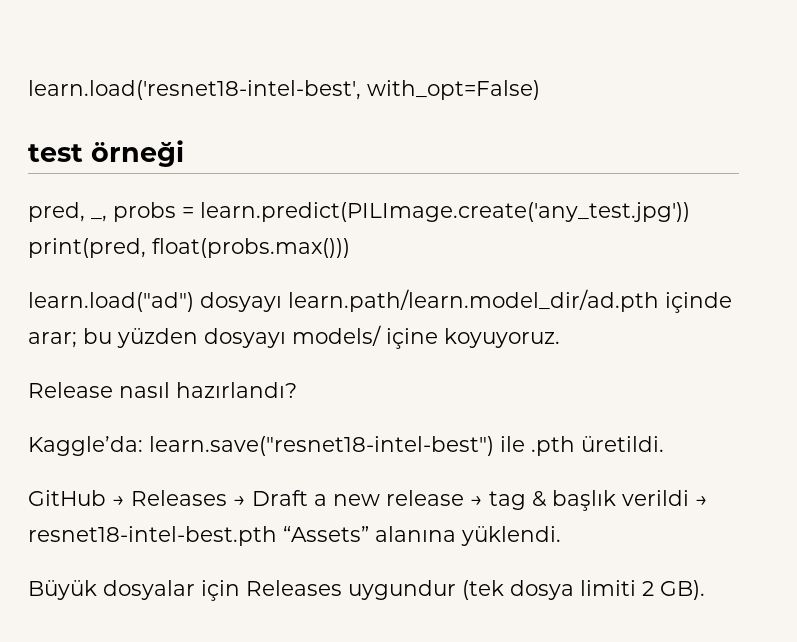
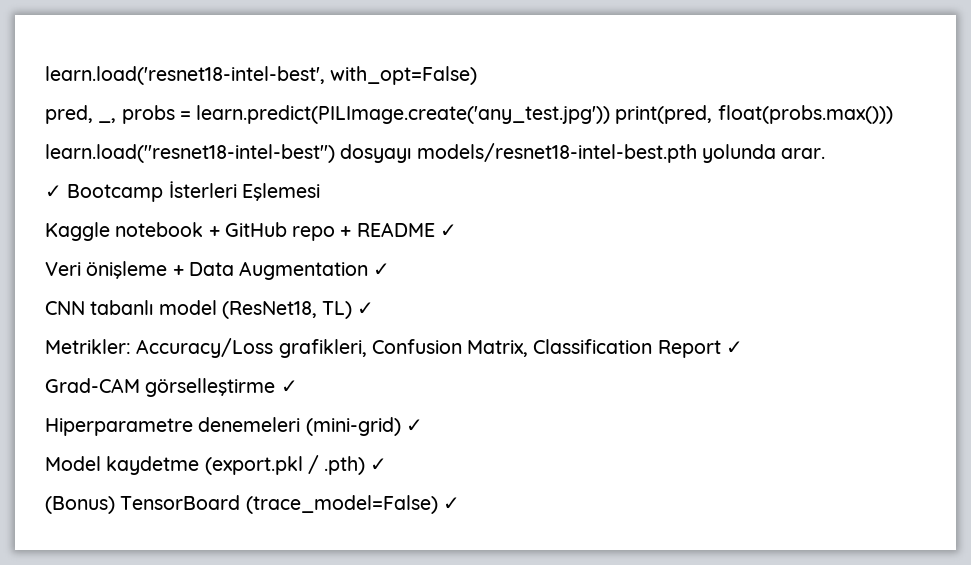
- test örneği
- learn.load("ad") dosyayı learn.path/learn.model_dir/ad.pth içinde arar; bu yüzden dosyayı models/ içine koyuyoruz.
- Release nasıl hazırlandı?
- Kaggle’da: learn.save("resnet18-intel-best") ile .pth üretildi.
- GitHub → Releases → Draft a new release → tag & başlık verildi → resnet18-intel-best.pth “Assets” alanına yüklendi.
- Büyük dosyalar için Releases uygundur (tek dosya limiti 2 GB).
+ learn.load("resnet18-intel-best") dosyayı models/resnet18-intel-best.pth yolunda arar.
+ ✓ Bootcamp İsterleri Eşlemesi
+ Kaggle notebook + GitHub repo + README ✓
+ Veri önişleme + Data Augmentation ✓
+ CNN tabanlı model (ResNet18, TL) ✓
+ Metrikler: Accuracy/Loss grafikleri, Confusion Matrix, Classification Report ✓
+ Grad-CAM görselleştirme ✓
+ Hiperparametre denemeleri (mini-grid) ✓
+ Model kaydetme (export.pkl / .pth) ✓
+ (Bonus) TensorBoard (trace_model=False) ✓

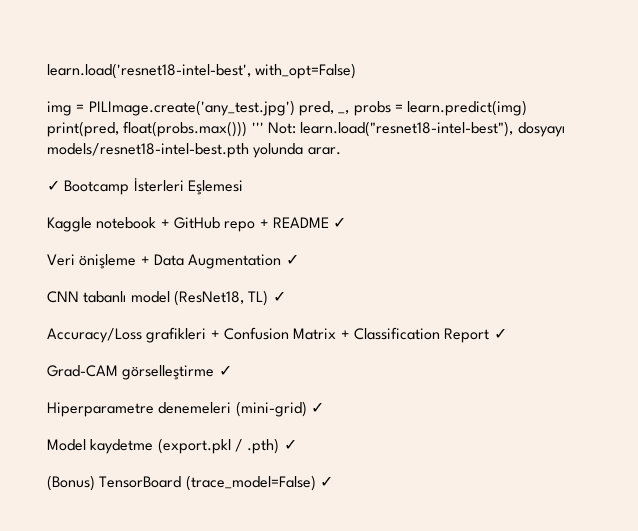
- pred, _, probs = learn.predict(PILImage.create('any_test.jpg')) print(pred, float(probs.max()))
- learn.load("resnet18-intel-best") dosyayı models/resnet18-intel-best.pth yolunda arar.
+ img = PILImage.create('any_test.jpg') pred, _, probs = learn.predict(img) print(pred, float(probs.max())) ''' Not: learn.load("resnet18-intel-best"), dosyayı models/resnet18-intel-best.pth yolunda arar.
- Metrikler: Accuracy/Loss grafikleri, Confusion Matrix, Classification Report ✓
+ Accuracy/Loss grafikleri + Confusion Matrix + Classification Report ✓

